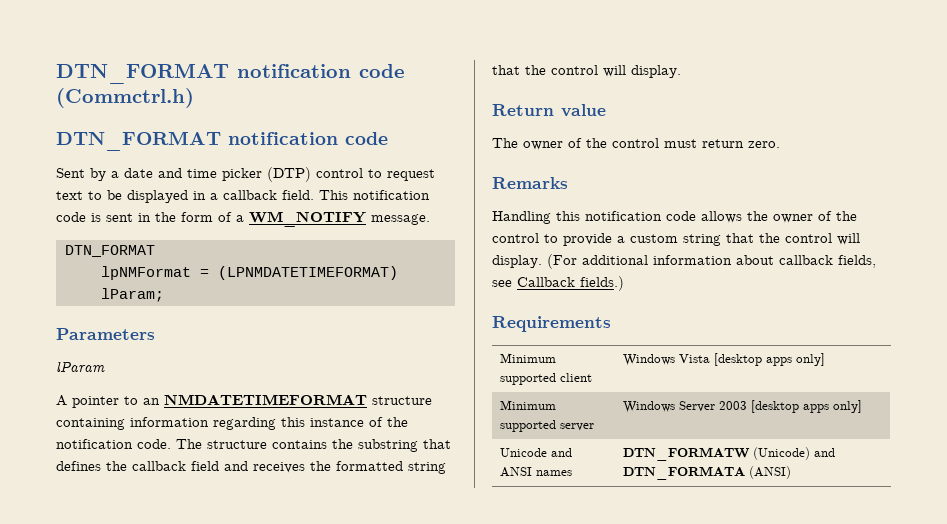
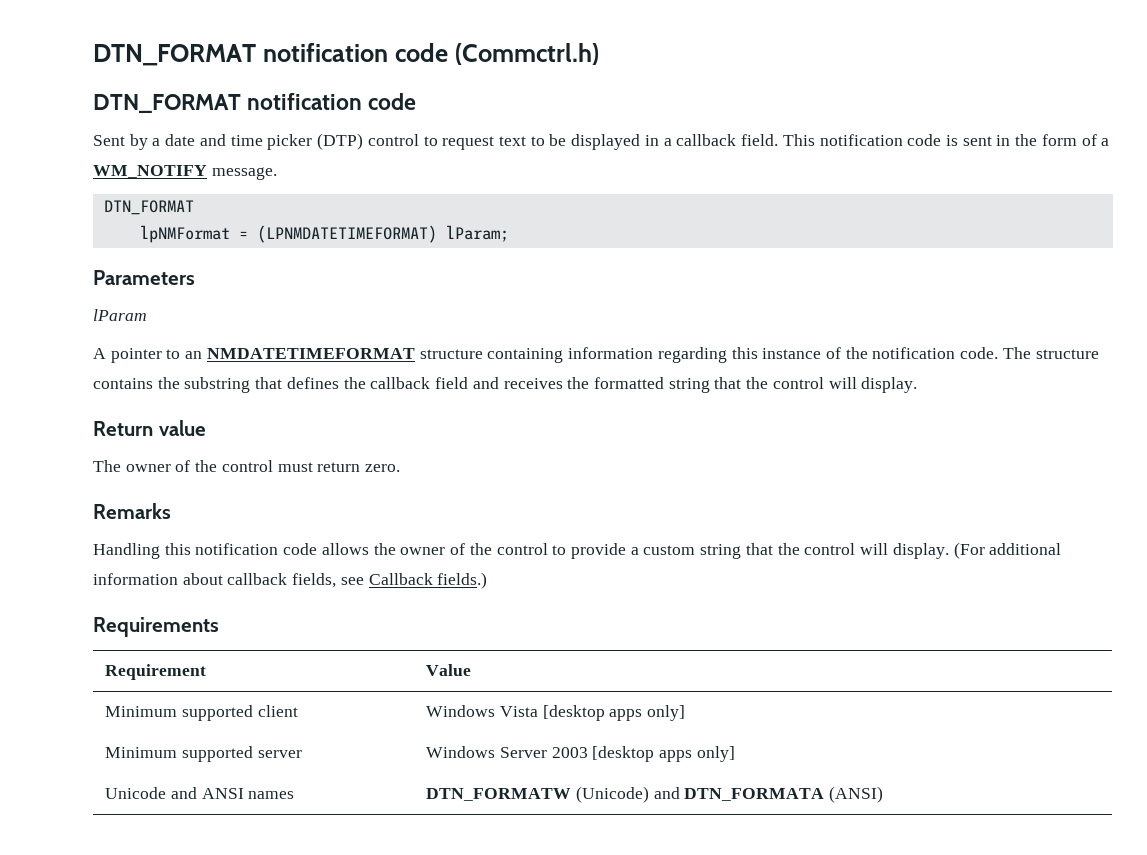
+ Requirement | Value

